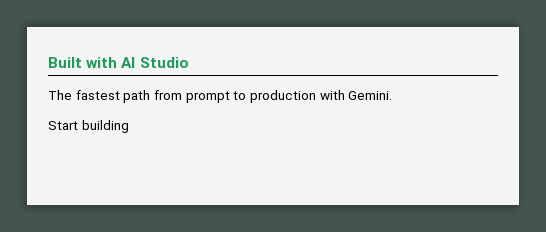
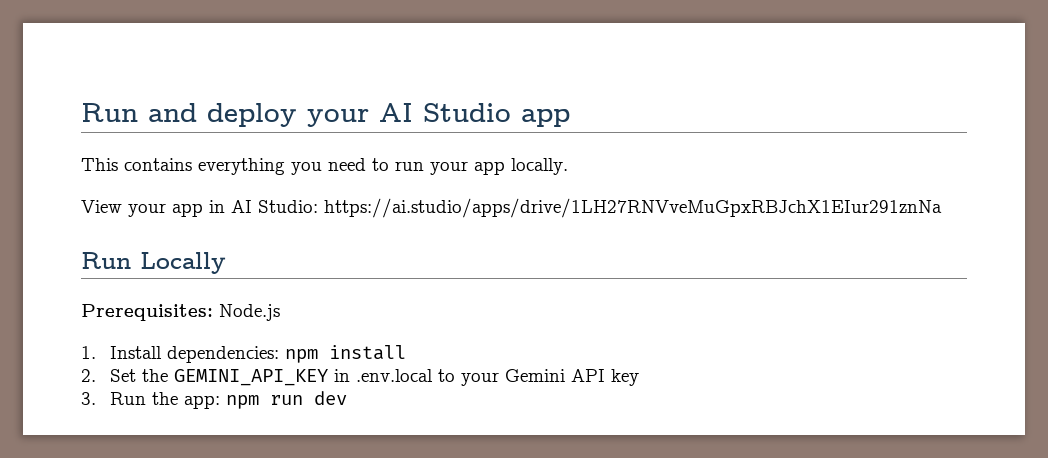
- Built with AI Studio
- The fastest path from prompt to production with Gemini.
- Start building
+ Run and deploy your AI Studio app
+ This contains everything you need to run your app locally.
+ View your app in AI Studio: https://ai.studio/apps/drive/1LH27RNVveMuGpxRBJchX1EIur291znNa
+ Run Locally
+ Prerequisites: Node.js
+ 1. Install dependencies: npm install
+ 2. Set the GEMINI_API_KEY in .env.local to your Gemini API key
+ 3. Run the app: npm run dev

